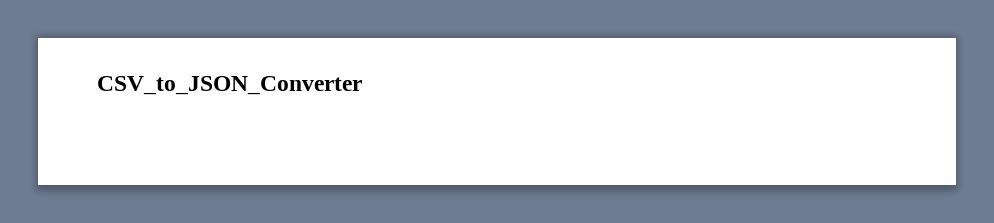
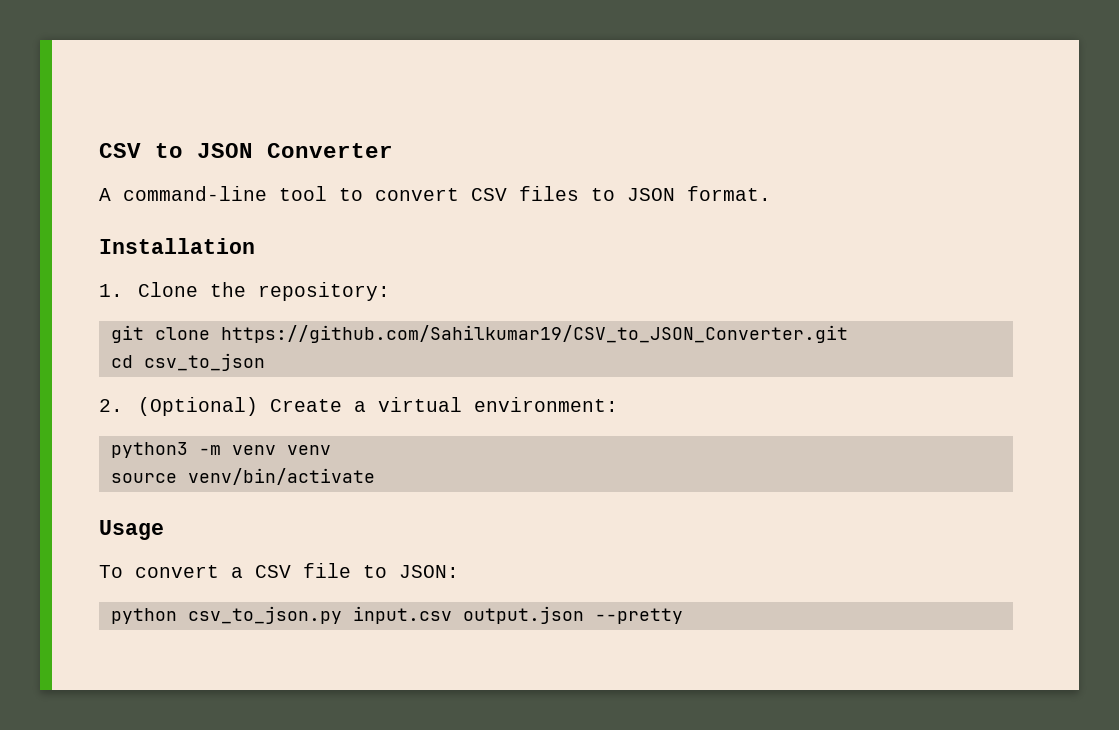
- CSV_to_JSON_Converter
+ CSV to JSON Converter
+ A command-line tool to convert CSV files to JSON format.
+ Installation
+ 1. Clone the repository:
+ git clone https://github.com/Sahilkumar19/CSV_to_JSON_Converter.git
+ cd csv_to_json
+ 2. (Optional) Create a virtual environment:
+ python3 -m venv venv
+ source venv/bin/activate
+ Usage
+ To convert a CSV file to JSON:
+ python csv_to_json.py input.csv output.json --pretty

